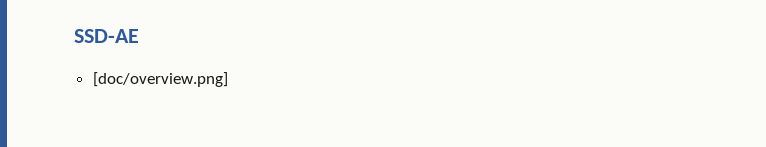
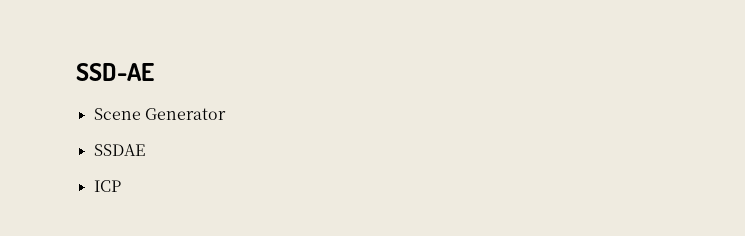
- [doc/overview.png]
+ Scene Generator
+ SSDAE
+ ICP

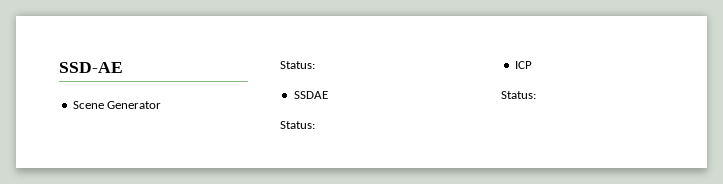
  Scene Generator
+ Status:
  SSDAE
+ Status:
  ICP
+ Status:

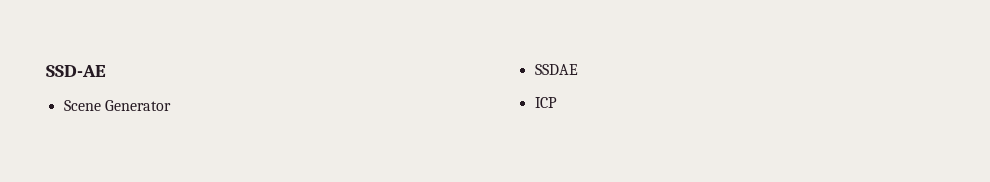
  Scene Generator
- Status:
  SSDAE
- Status:
  ICP
- Status:

